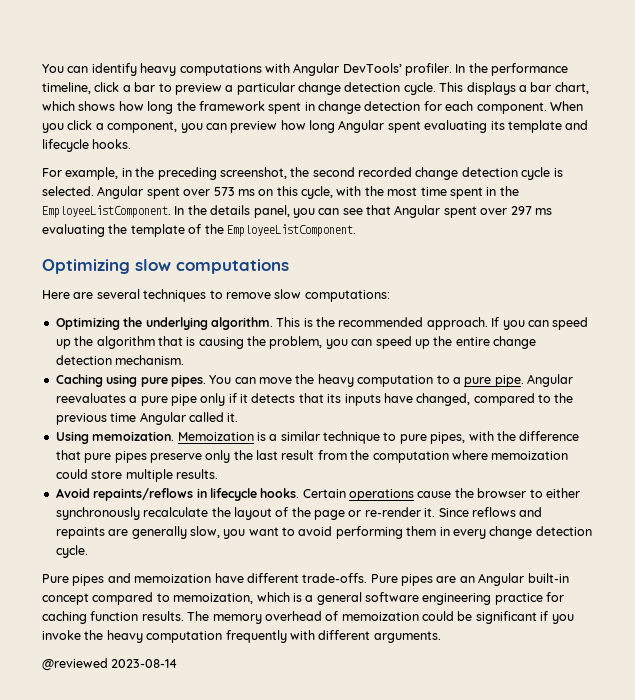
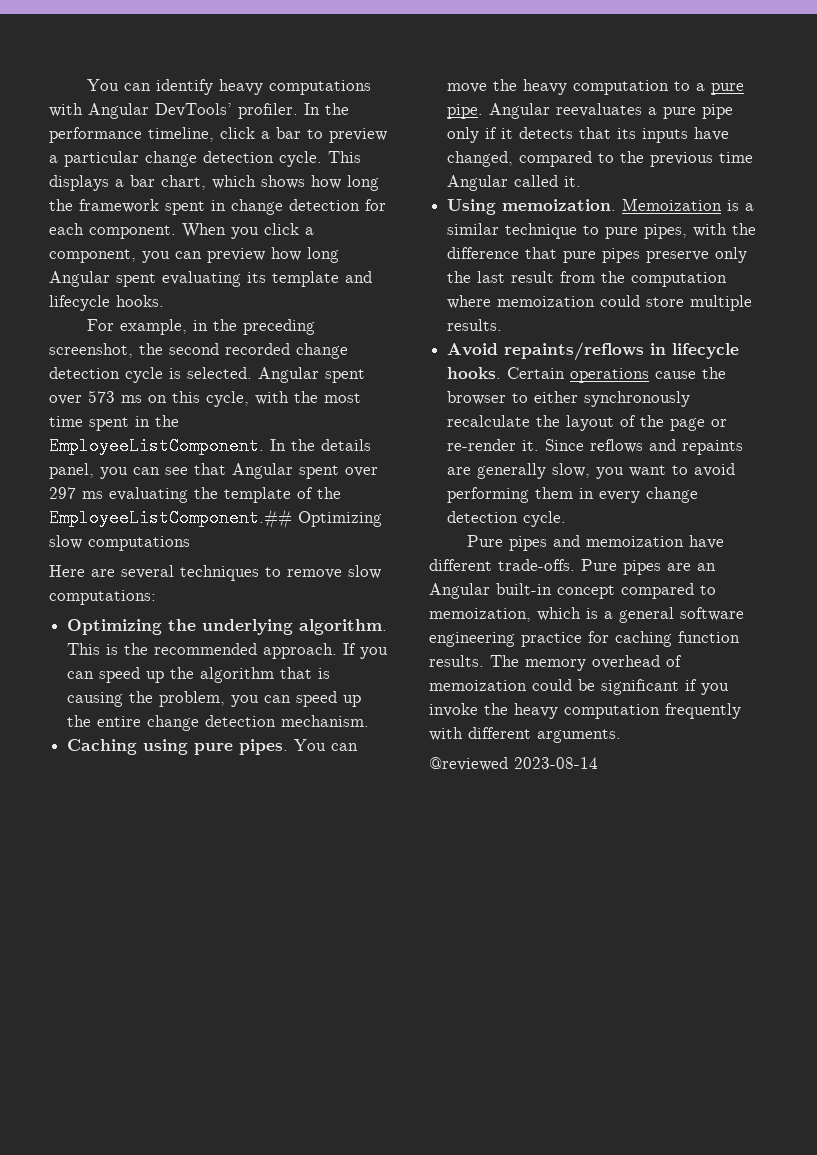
- In the details panel, you can see that Angular spent over 297 ms evaluating the template of the EmployeeListComponent.
- Optimizing slow computations
+ In the details panel, you can see that Angular spent over 297 ms evaluating the template of the EmployeeListComponent.## Optimizing slow computations

